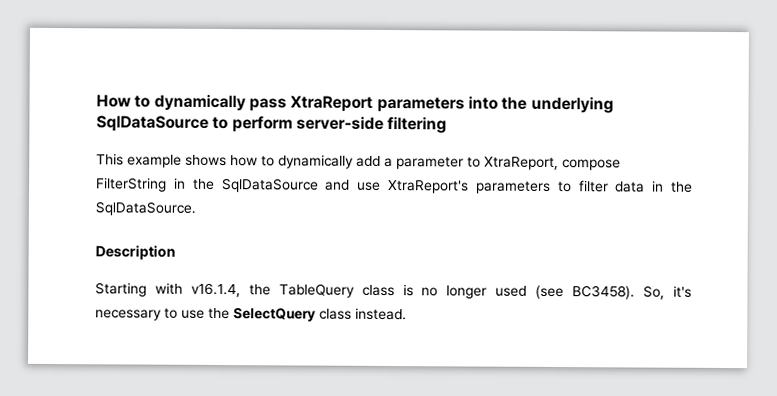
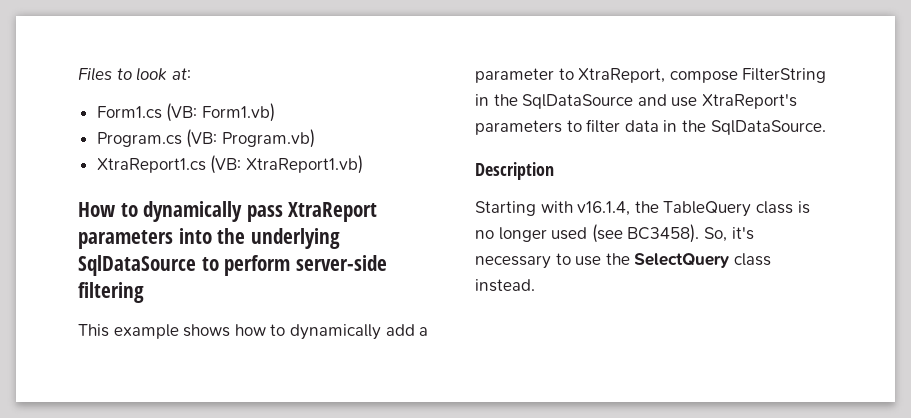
+ Files to look at:
+ Form1.cs (VB: Form1.vb)
+ Program.cs (VB: Program.vb)
+ XtraReport1.cs (VB: XtraReport1.vb)

